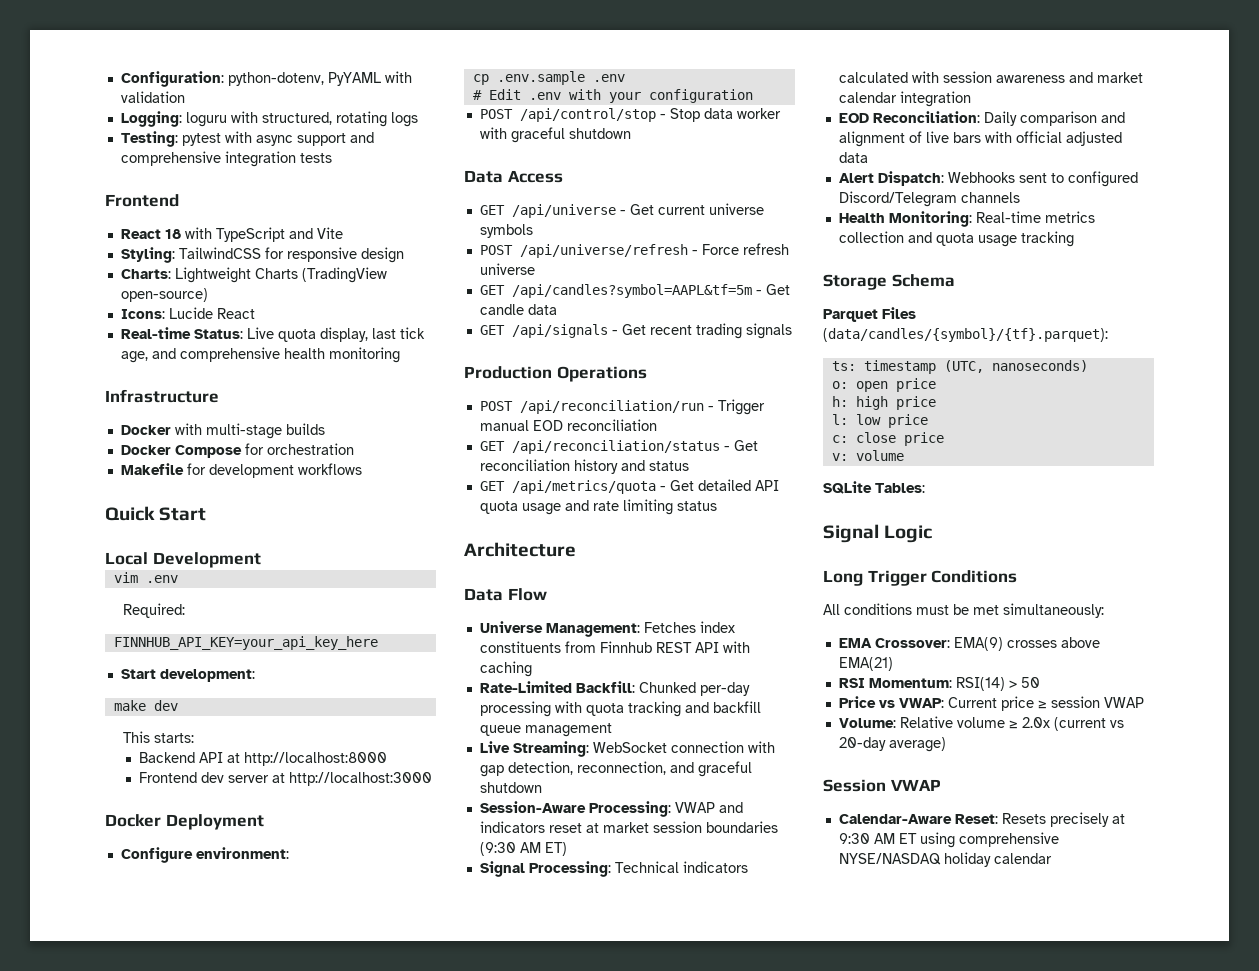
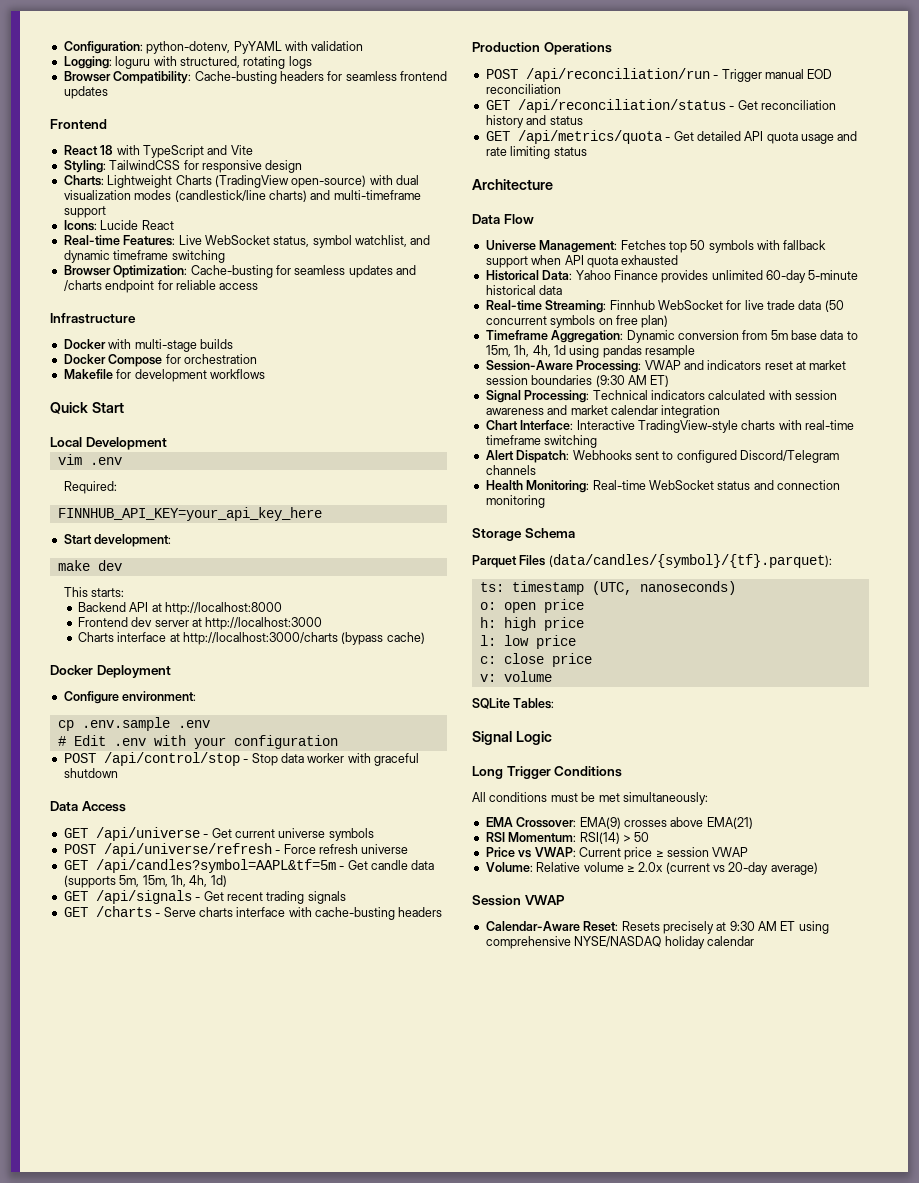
- Testing: pytest with async support and comprehensive integration tests
+ Browser Compatibility: Cache-busting headers for seamless frontend updates
- Charts: Lightweight Charts (TradingView open-source)
+ Charts: Lightweight Charts (TradingView open-source) with dual visualization modes (candlestick/line charts) and multi-timeframe support
  Icons: Lucide React
- Real-time Status: Live quota display, last tick age, and comprehensive health monitoring
+ Real-time Features: Live WebSocket status, symbol watchlist, and dynamic timeframe switching
+ Browser Optimization: Cache-busting for seamless updates and /charts endpoint for reliable access
+ Charts interface at http://localhost:3000/charts (bypass cache)
- GET /api/candles?symbol=AAPL&tf=5m - Get candle data
+ GET /api/candles?symbol=AAPL&tf=5m - Get candle data (supports 5m, 15m, 1h, 4h, 1d)
+ GET /charts - Serve charts interface with cache-busting headers
- Universe Management: Fetches index constituents from Finnhub REST API with caching
- Rate-Limited Backfill: Chunked per-day processing with quota tracking and backfill queue management
- Live Streaming: WebSocket connection with gap detection, reconnection, and graceful shutdown
+ Universe Management: Fetches top 50 symbols with fallback support when API quota exhausted
+ Historical Data: Yahoo Finance provides unlimited 60-day 5-minute historical data
+ Real-time Streaming: Finnhub WebSocket for live trade data (50 concurrent symbols on free plan)
+ Timeframe Aggregation: Dynamic conversion from 5m base data to 15m, 1h, 4h, 1d using pandas resample
- EOD Reconciliation: Daily comparison and alignment of live bars with official adjusted data
+ Chart Interface: Interactive TradingView-style charts with real-time timeframe switching
- Health Monitoring: Real-time metrics collection and quota usage tracking
+ Health Monitoring: Real-time WebSocket status and connection monitoring

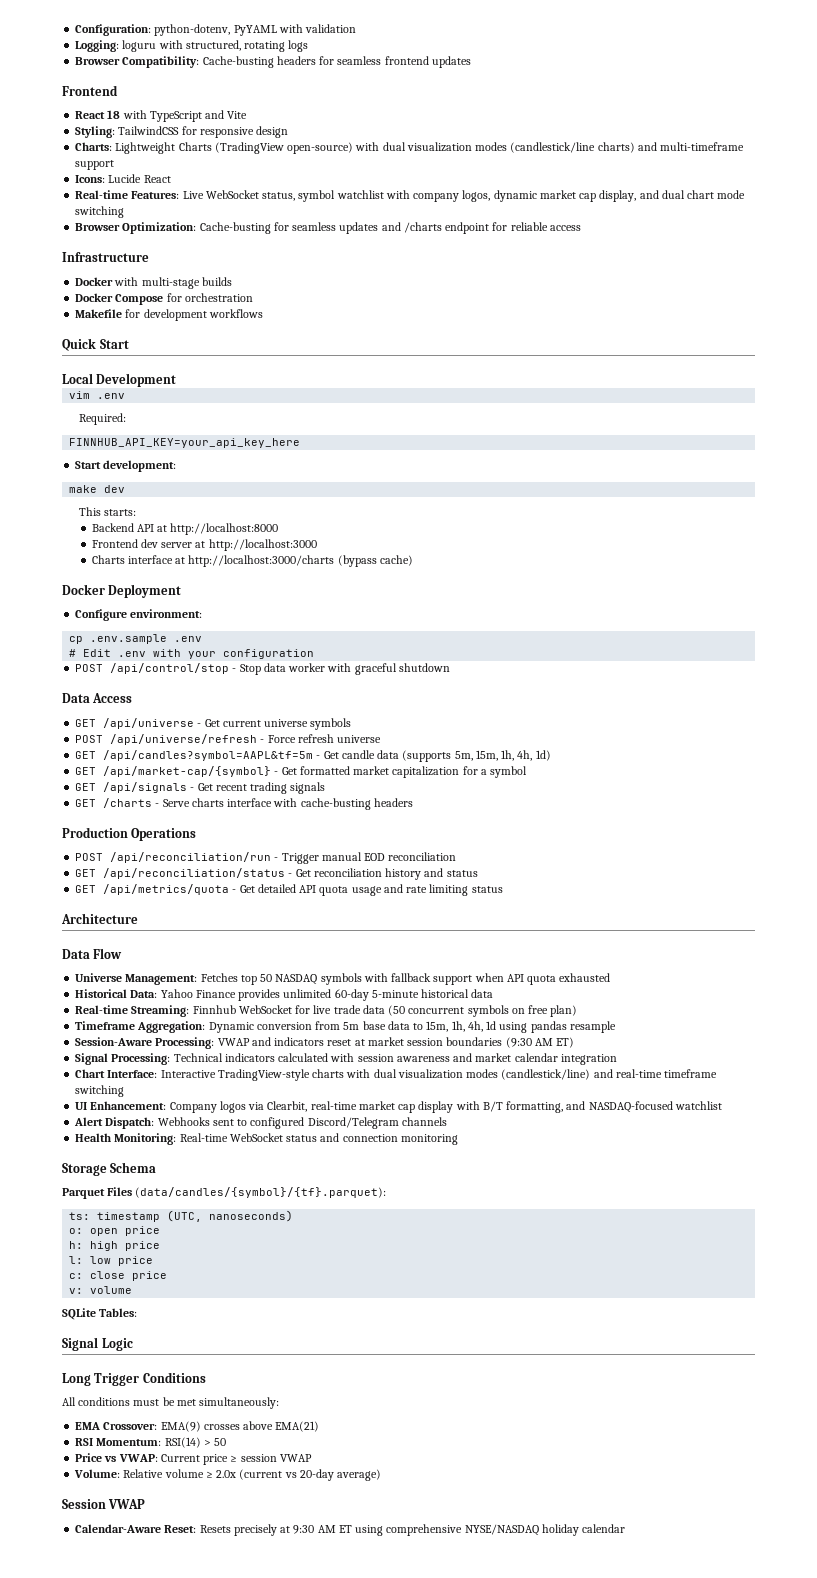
- Real-time Features: Live WebSocket status, symbol watchlist, and dynamic timeframe switching
+ Real-time Features: Live WebSocket status, symbol watchlist with company logos, dynamic market cap display, and dual chart mode switching
+ GET /api/market-cap/{symbol} - Get formatted market capitalization for a symbol
- Universe Management: Fetches top 50 symbols with fallback support when API quota exhausted
+ Universe Management: Fetches top 50 NASDAQ symbols with fallback support when API quota exhausted
- Chart Interface: Interactive TradingView-style charts with real-time timeframe switching
+ Chart Interface: Interactive TradingView-style charts with dual visualization modes (candlestick/line) and real-time timeframe switching
+ UI Enhancement: Company logos via Clearbit, real-time market cap display with B/T formatting, and NASDAQ-focused watchlist

